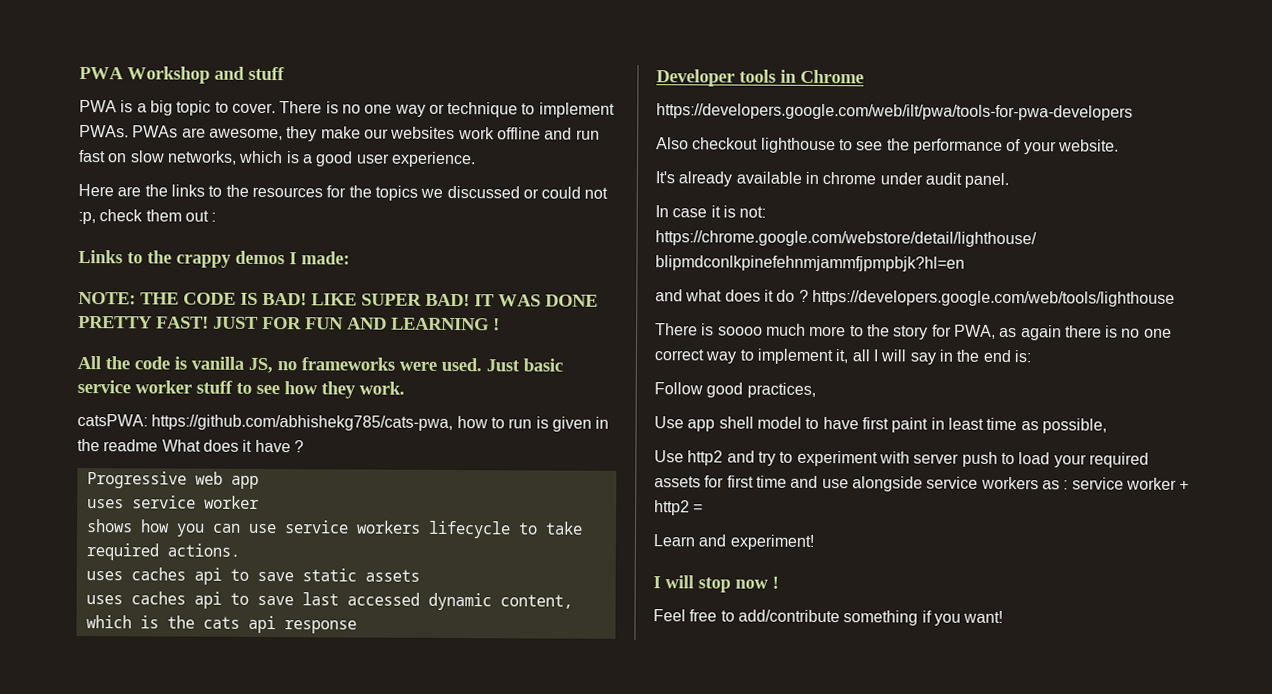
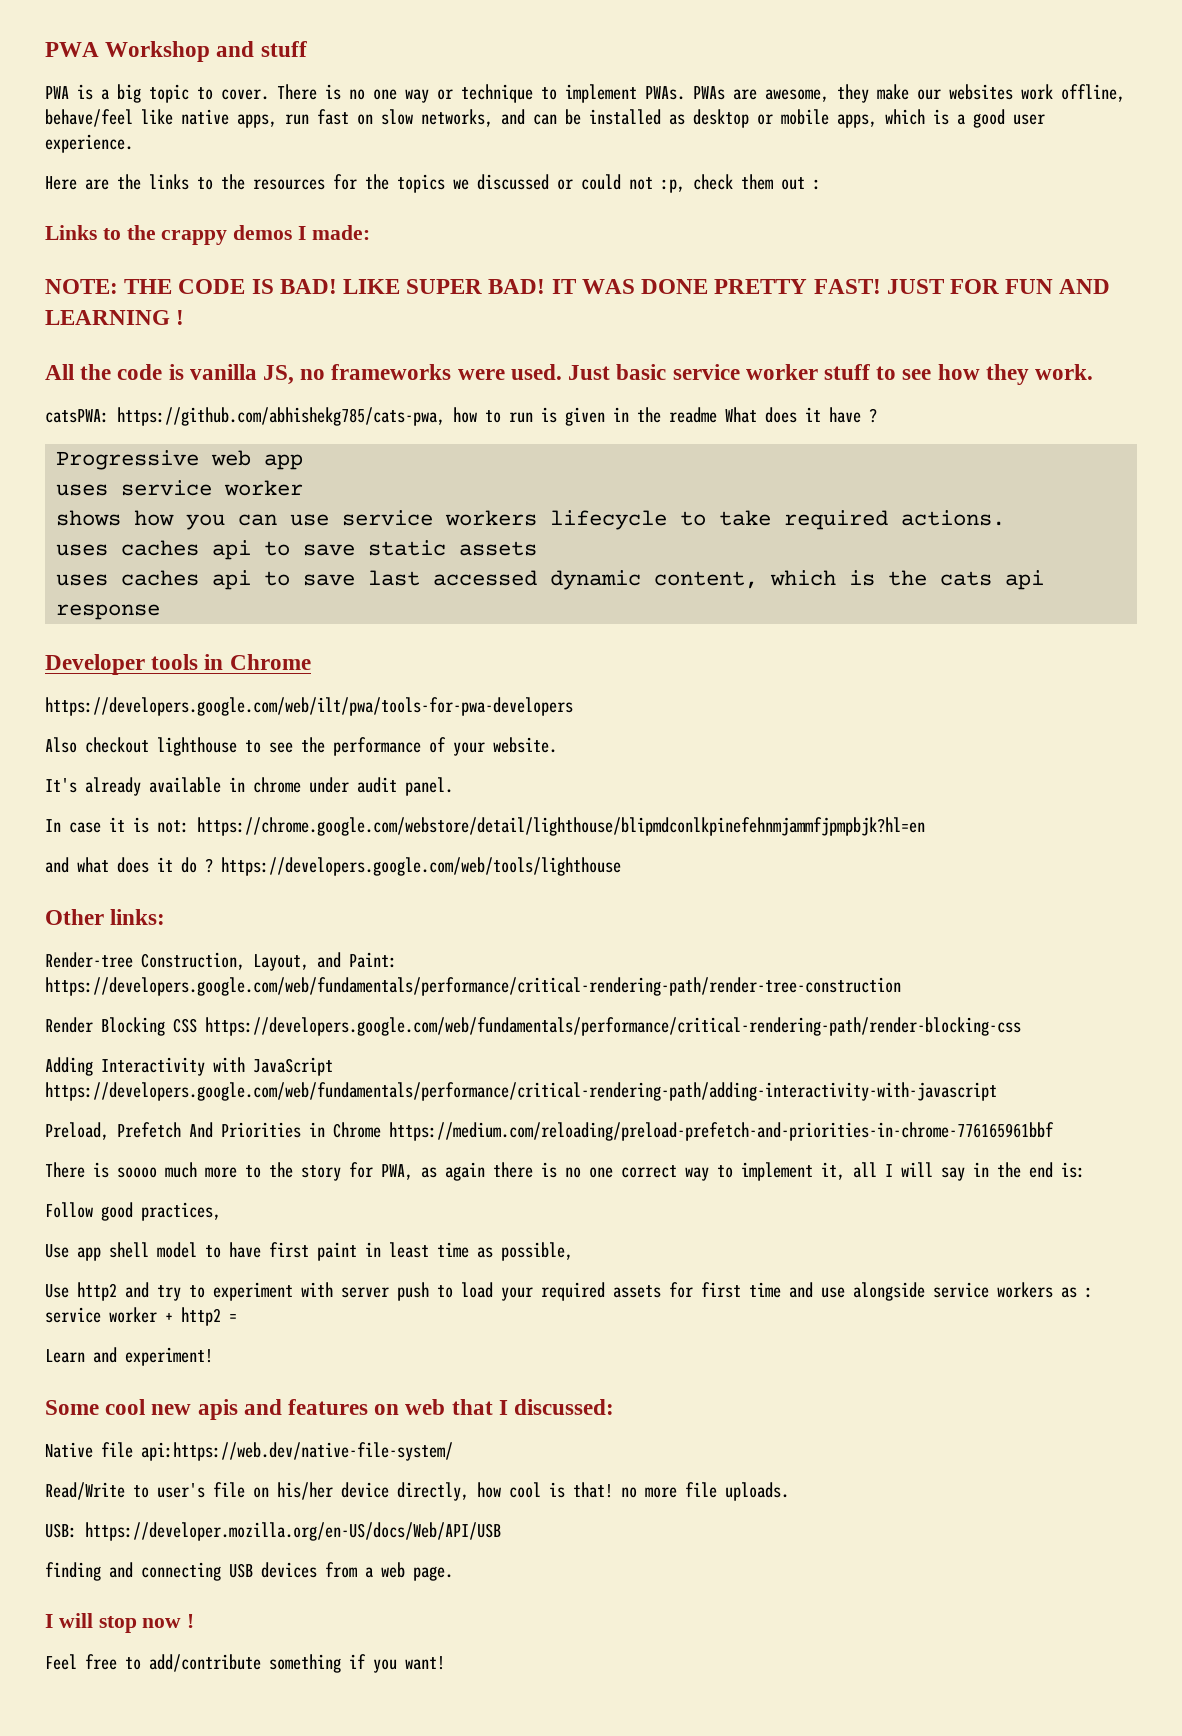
- PWAs are awesome, they make our websites work offline and run fast on slow networks, which is a good user experience.
+ PWAs are awesome, they make our websites work offline, behave/feel like native apps, run fast on slow networks, and can be installed as desktop or mobile apps, which is a good user experience.
+ Other links:
+ Render-tree Construction, Layout, and Paint: https://developers.google.com/web/fundamentals/performance/critical-rendering-path/render-tree-construction
+ Render Blocking CSS https://developers.google.com/web/fundamentals/performance/critical-rendering-path/render-blocking-css
+ Adding Interactivity with JavaScript https://developers.google.com/web/fundamentals/performance/critical-rendering-path/adding-interactivity-with-javascript
+ Preload, Prefetch And Priorities in Chrome https://medium.com/reloading/preload-prefetch-and-priorities-in-chrome-776165961bbf
+ Some cool new apis and features on web that I discussed:
+ Native file api:https://web.dev/native-file-system/
+ Read/Write to user's file on his/her device directly, how cool is that! no more file uploads.
+ USB: https://developer.mozilla.org/en-US/docs/Web/API/USB
+ finding and connecting USB devices from a web page.

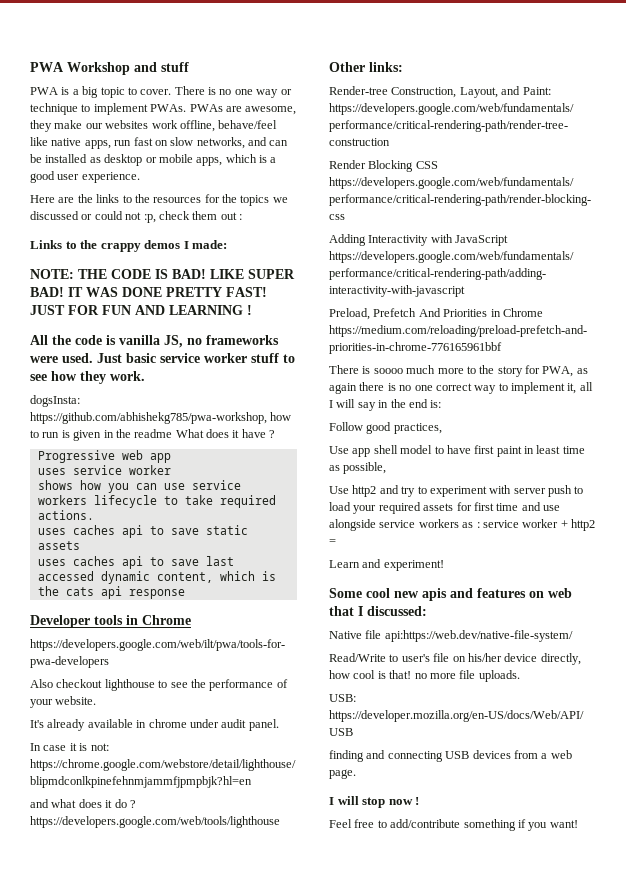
- catsPWA: https://github.com/abhishekg785/cats-pwa, how to run is given in the readme What does it have ?
+ dogsInsta: https://github.com/abhishekg785/pwa-workshop, how to run is given in the readme What does it have ?

